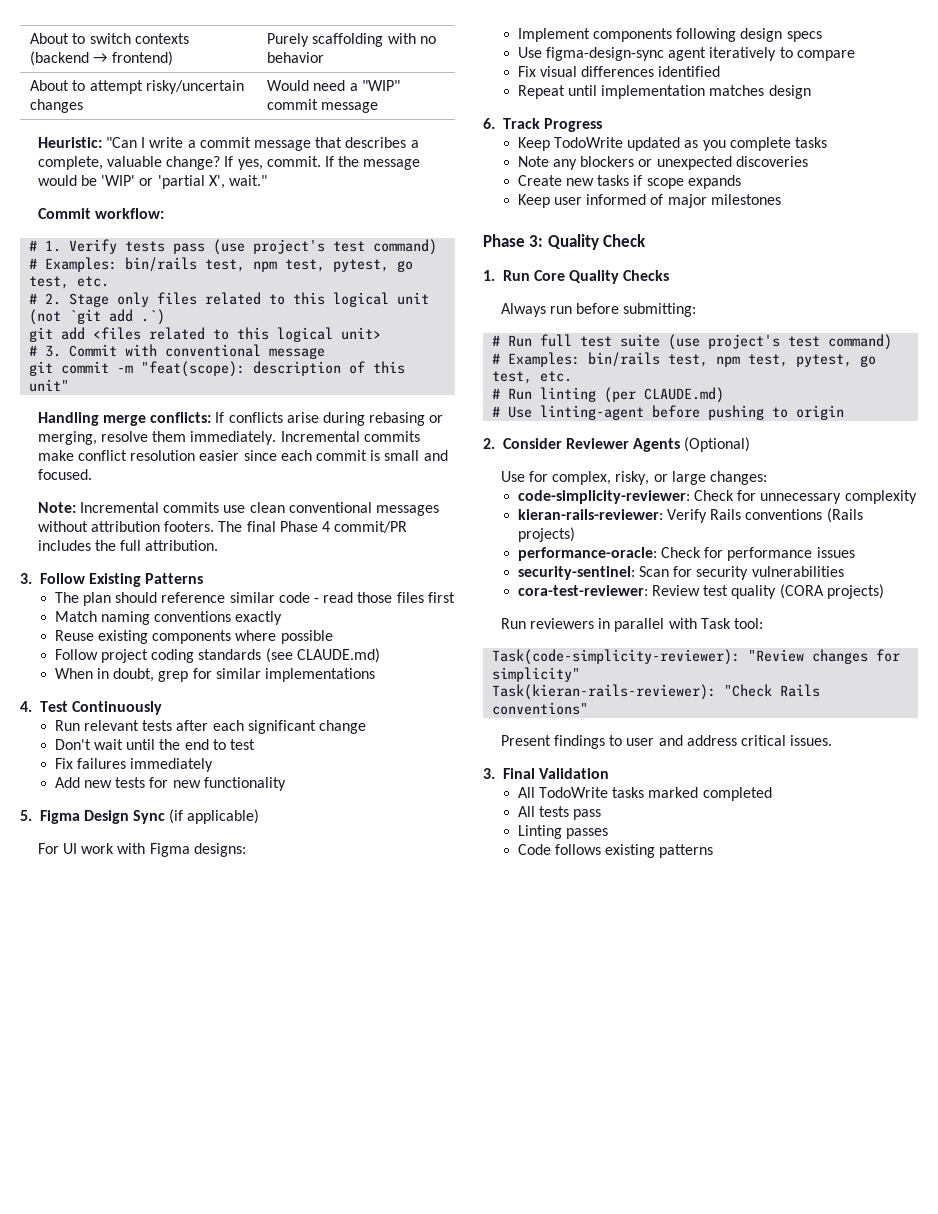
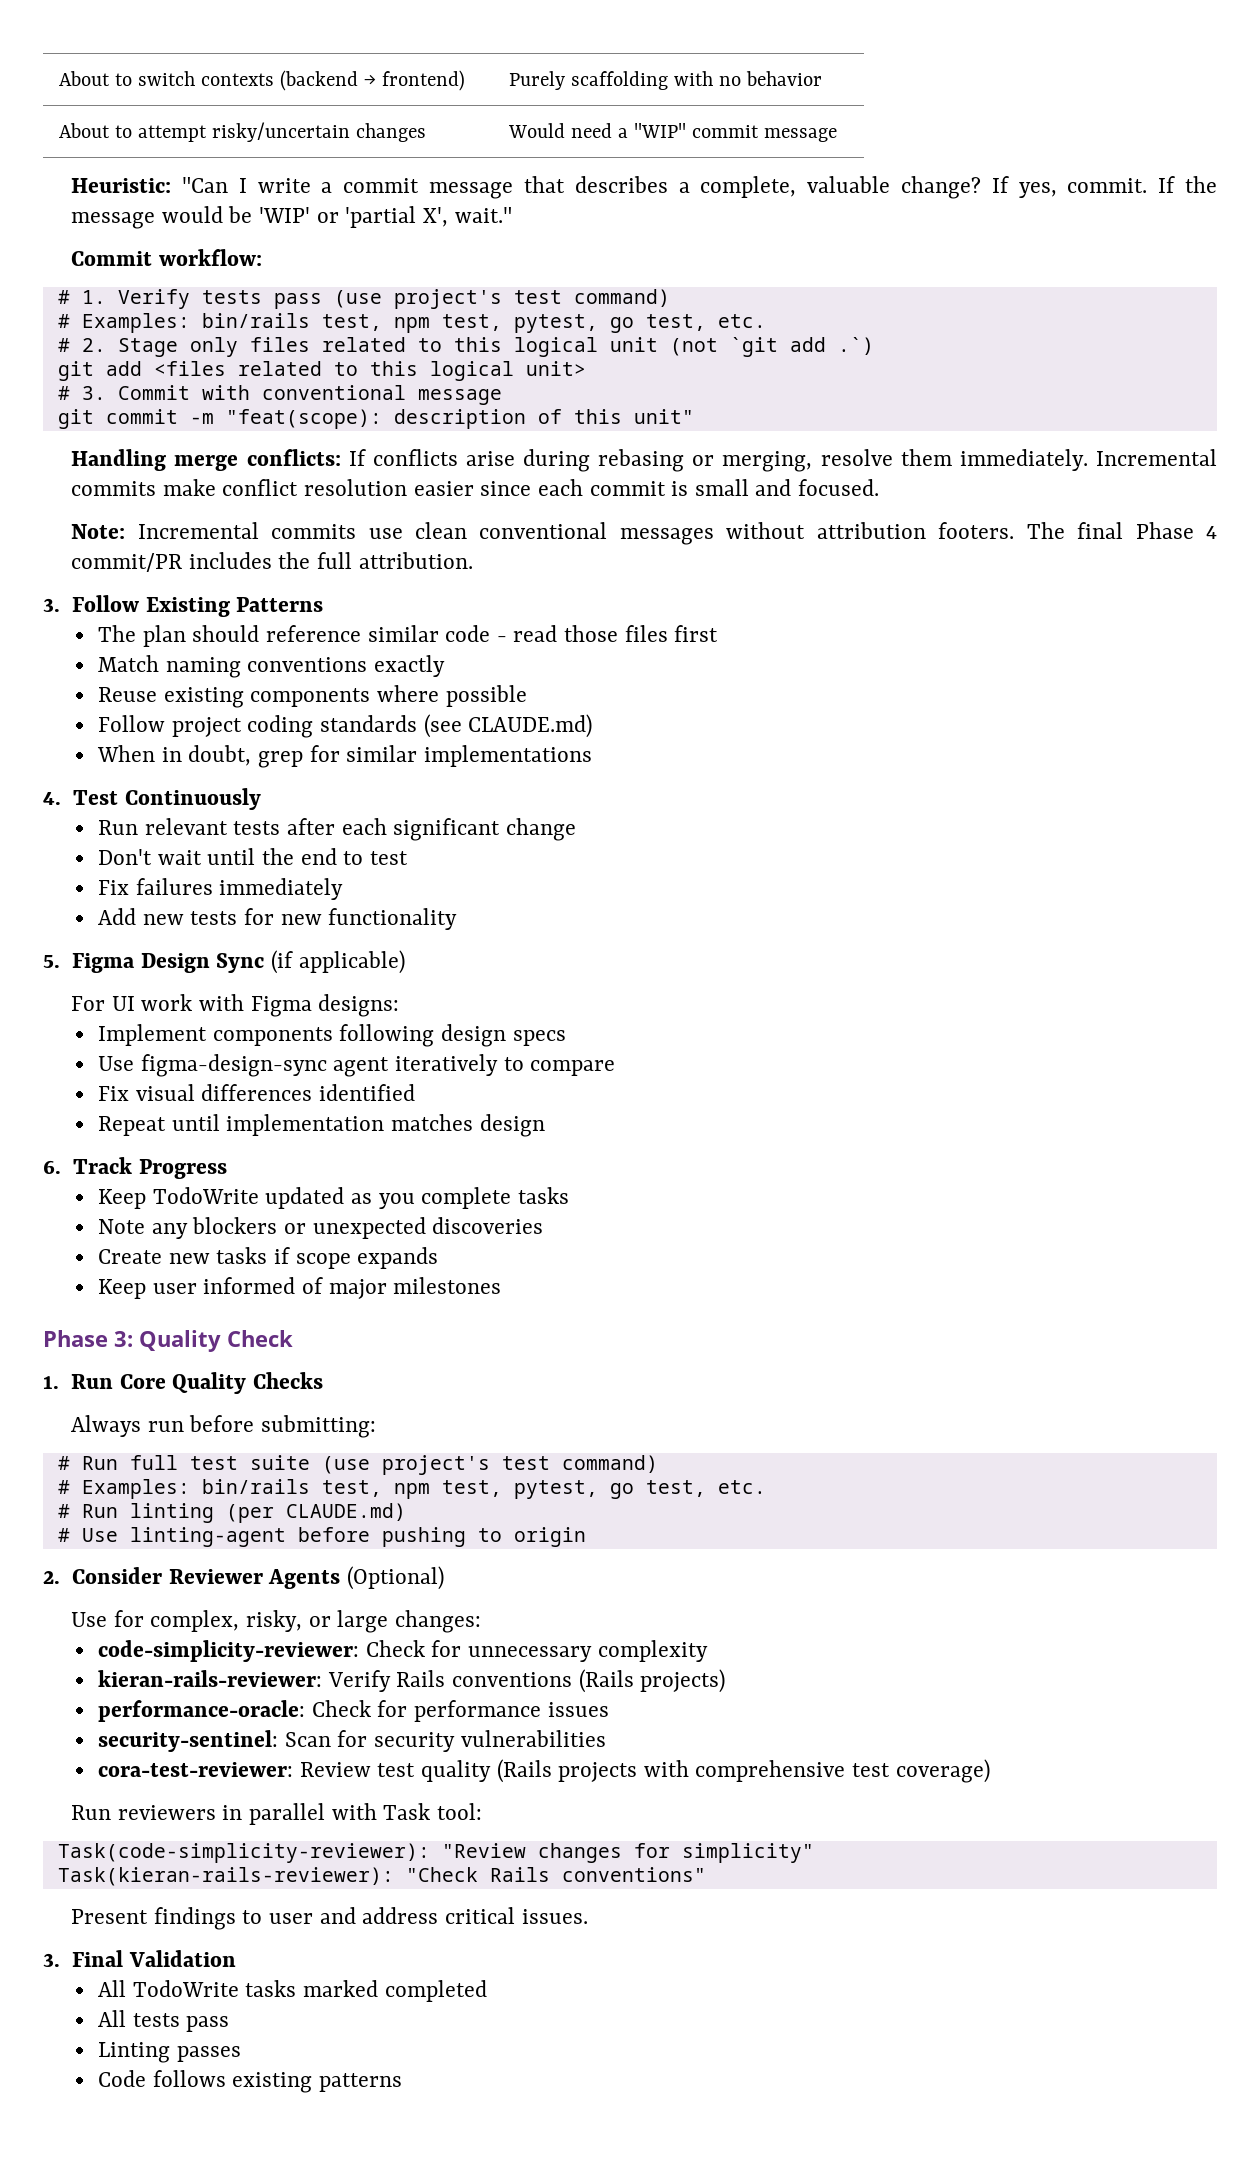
- cora-test-reviewer: Review test quality (CORA projects)
+ cora-test-reviewer: Review test quality (Rails projects with comprehensive test coverage)

